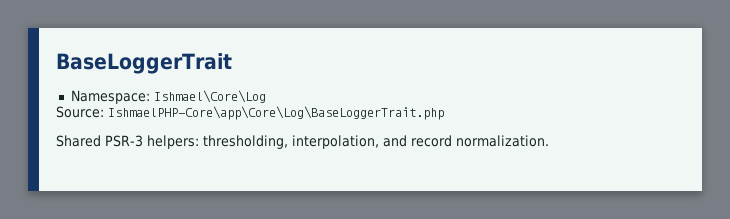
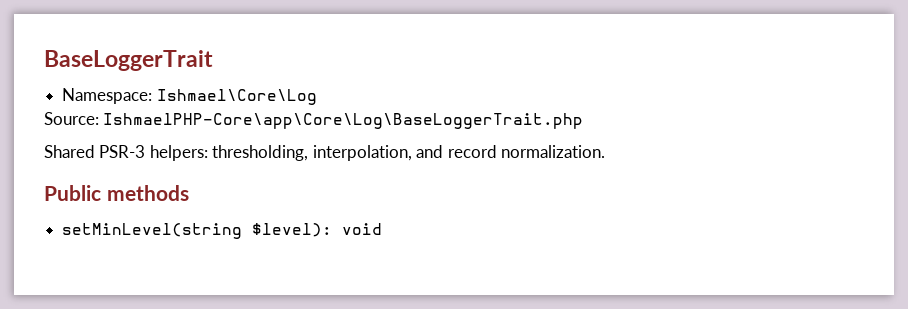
+ Public methods
+ setMinLevel(string $level): void

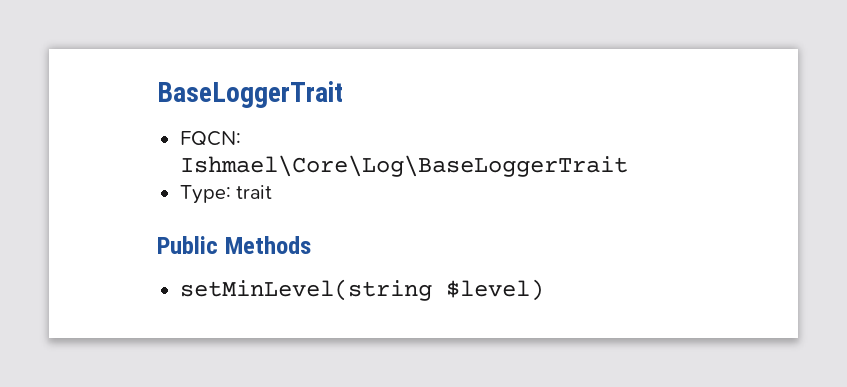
- Namespace: Ishmael\Core\Log
- Source: IshmaelPHP-Core\app\Core\Log\BaseLoggerTrait.php
- Shared PSR-3 helpers: thresholding, interpolation, and record normalization.
+ FQCN: Ishmael\Core\Log\BaseLoggerTrait
+ Type: trait
- Public methods
+ Public Methods
- setMinLevel(string $level): void
+ setMinLevel(string $level)

